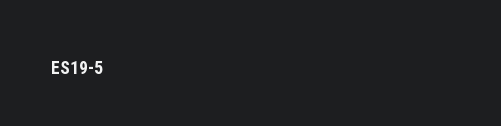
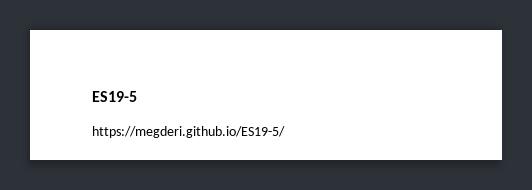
+ https://megderi.github.io/ES19-5/

